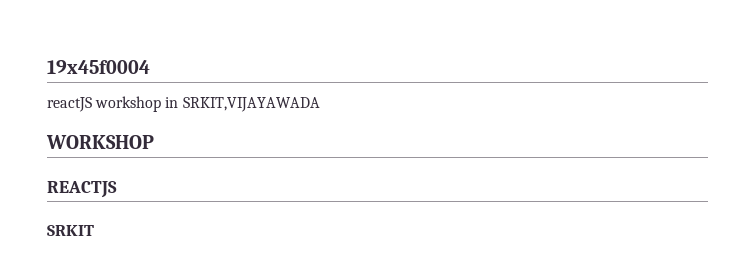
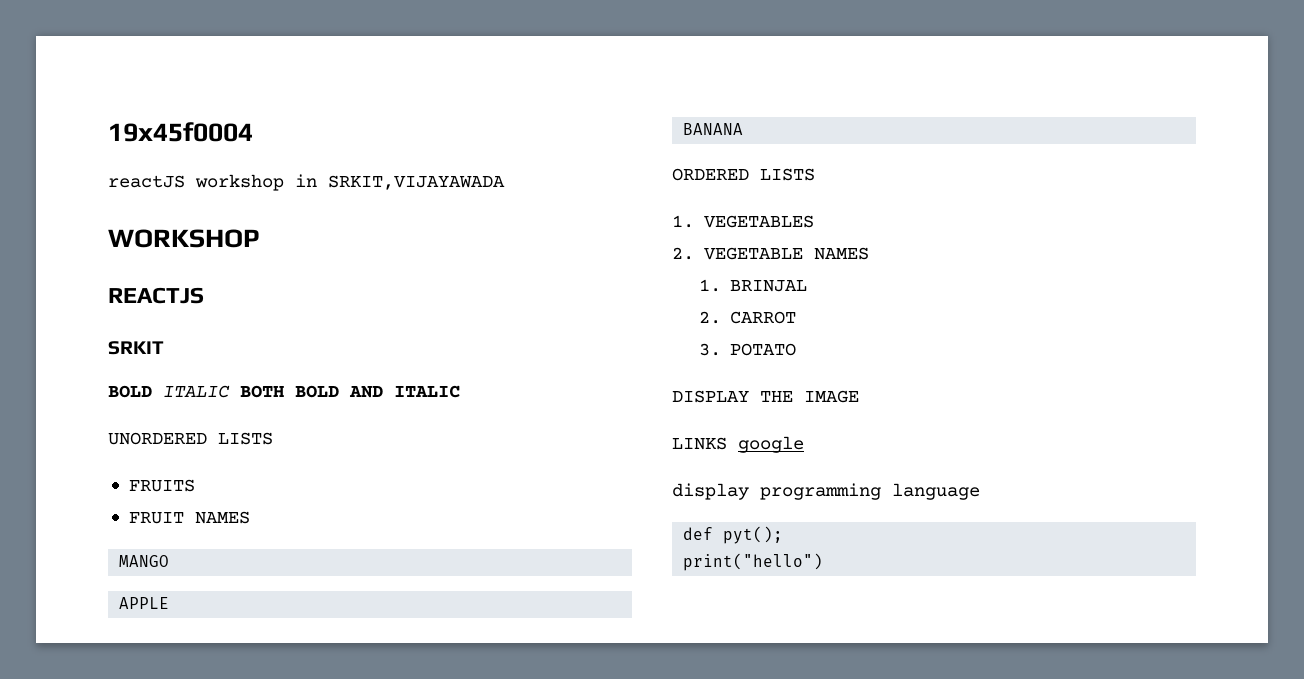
+ BOLD ITALIC BOTH BOLD AND ITALIC
+ UNORDERED LISTS
+ FRUITS
+ FRUIT NAMES
+ MANGO
+ APPLE
+ BANANA
+ ORDERED LISTS
+ 1. VEGETABLES
+ 2. VEGETABLE NAMES
+ 1. BRINJAL
+ 2. CARROT
+ 3. POTATO
+ DISPLAY THE IMAGE
+ LINKS google
+ display programming language
+ def pyt();
+ print("hello")

